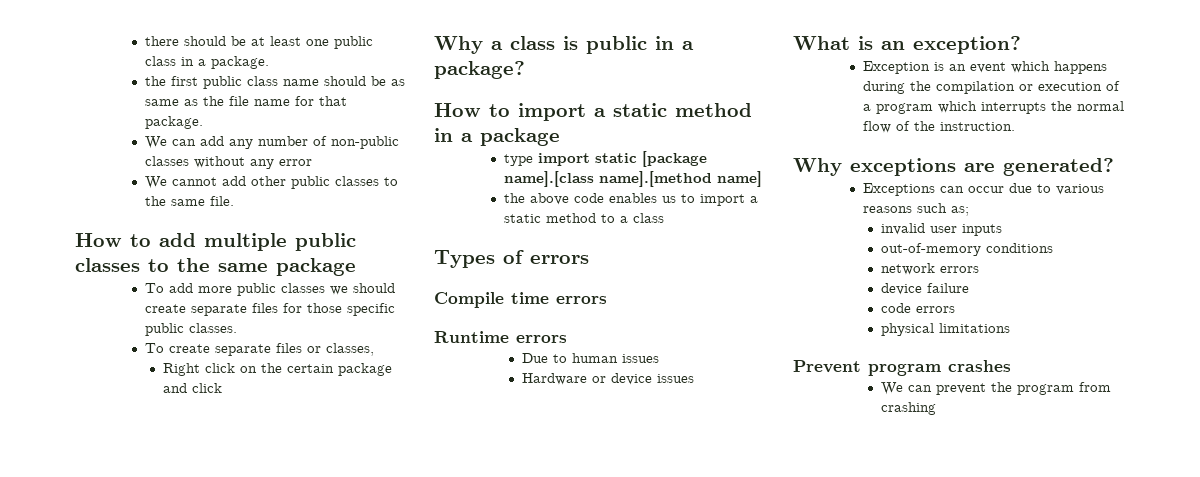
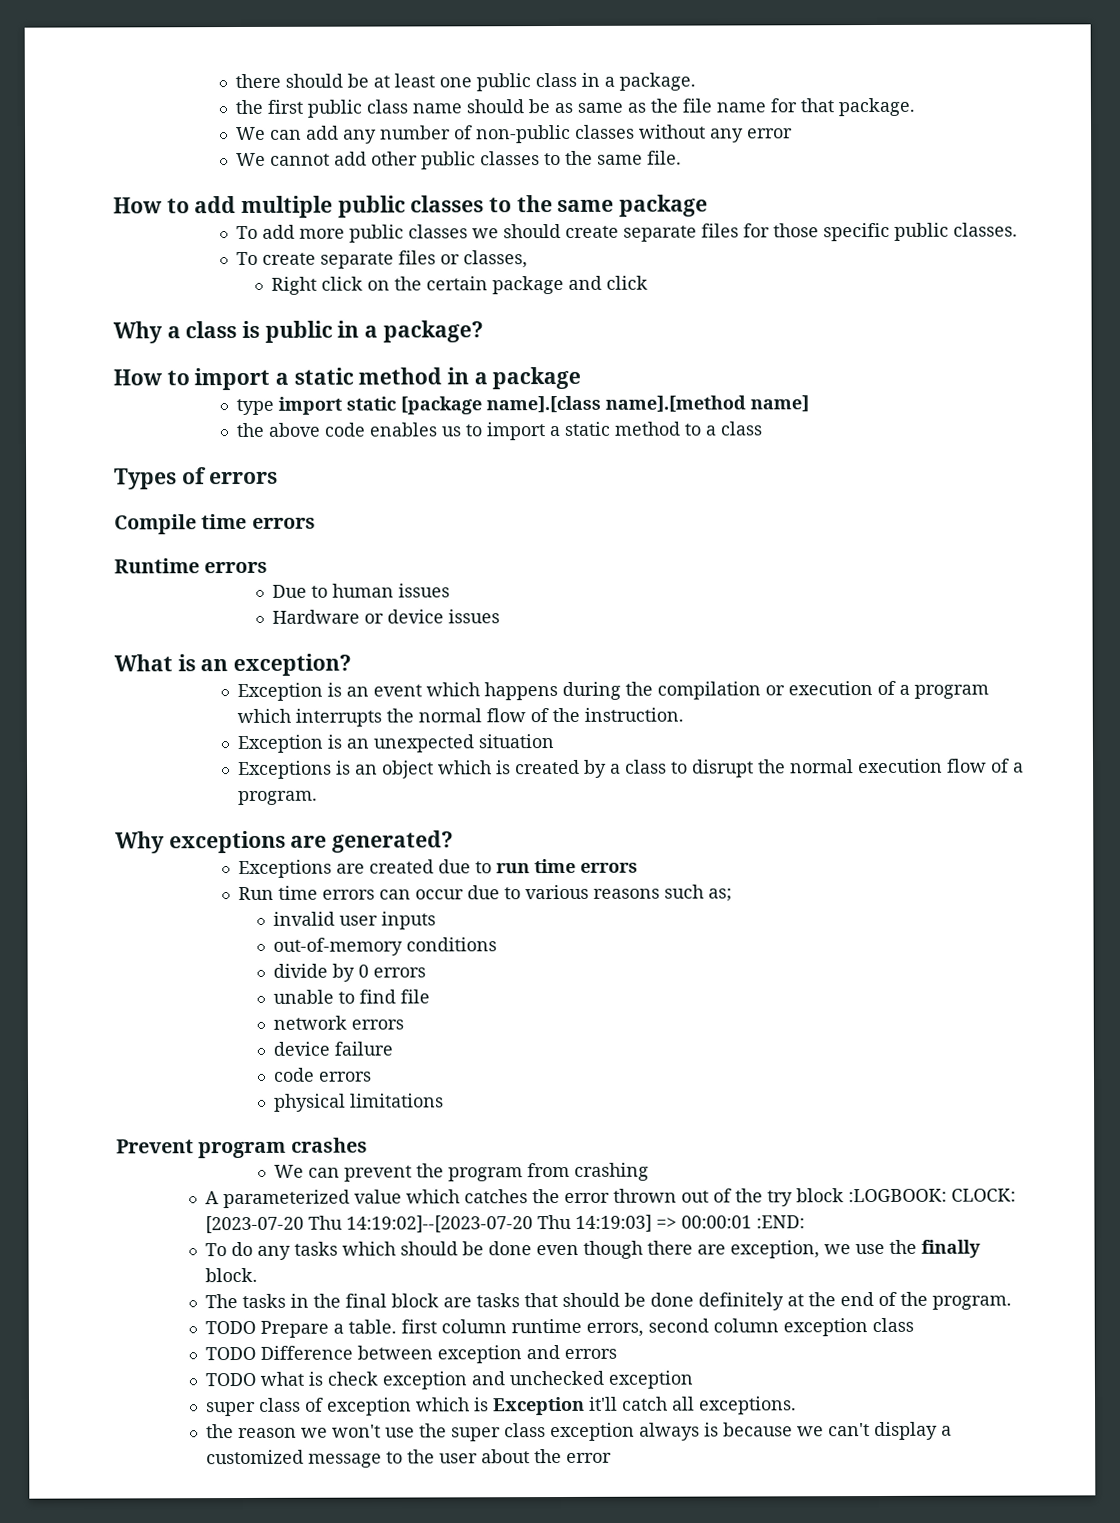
+ Exception is an unexpected situation
+ Exceptions is an object which is created by a class to disrupt the normal execution flow of a program.
- Exceptions can occur due to various reasons such as;
+ Exceptions are created due to run time errors
+ Run time errors can occur due to various reasons such as;
+ divide by 0 errors
+ unable to find file
+ A parameterized value which catches the error thrown out of the try block :LOGBOOK: CLOCK: [2023-07-20 Thu 14:19:02]--[2023-07-20 Thu 14:19:03] => 00:00:01 :END:
+ To do any tasks which should be done even though there are exception, we use the finally block.
+ The tasks in the final block are tasks that should be done definitely at the end of the program.
+ TODO Prepare a table. first column runtime errors, second column exception class
+ TODO Difference between exception and errors
+ TODO what is check exception and unchecked exception
+ super class of exception which is Exception it'll catch all exceptions.
+ the reason we won't use the super class exception always is because we can't display a customized message to the user about the error

